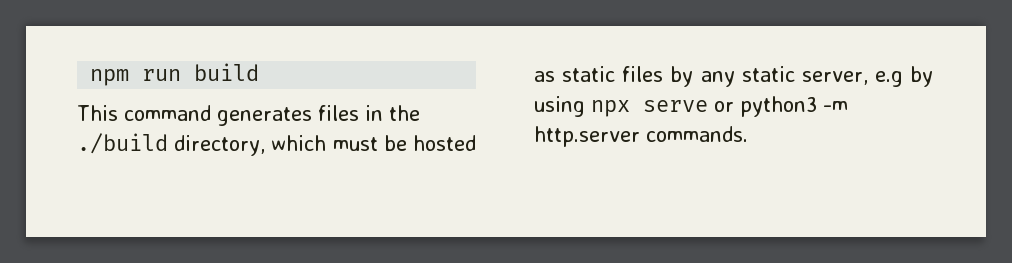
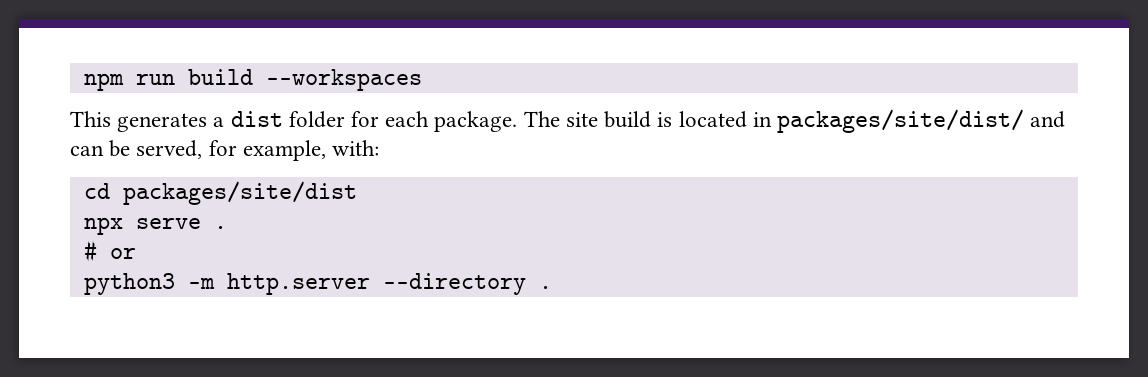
- npm run build
+ npm run build --workspaces
- This command generates files in the ./build directory, which must be hosted as static files by any static server, e.g by using npx serve or python3 -m http.server commands.
+ This generates a dist folder for each package. The site build is located in packages/site/dist/ and can be served, for example, with:
+ cd packages/site/dist
+ npx serve .
+ # or
+ python3 -m http.server --directory .

